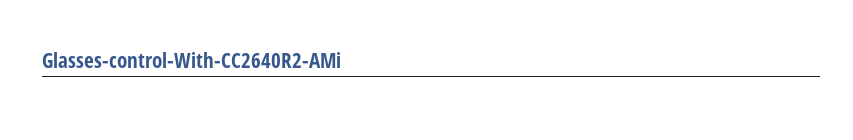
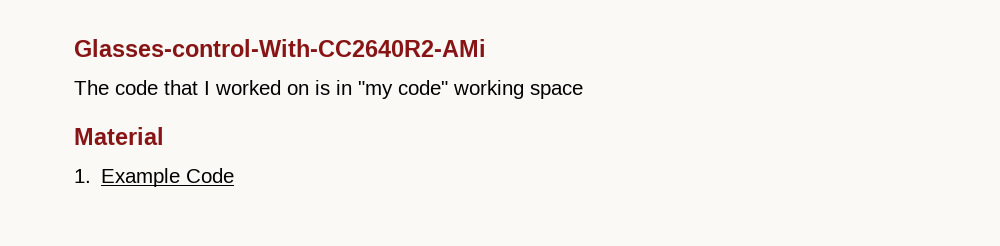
+ The code that I worked on is in "my code" working space
+ Material
+ 1. Example Code

